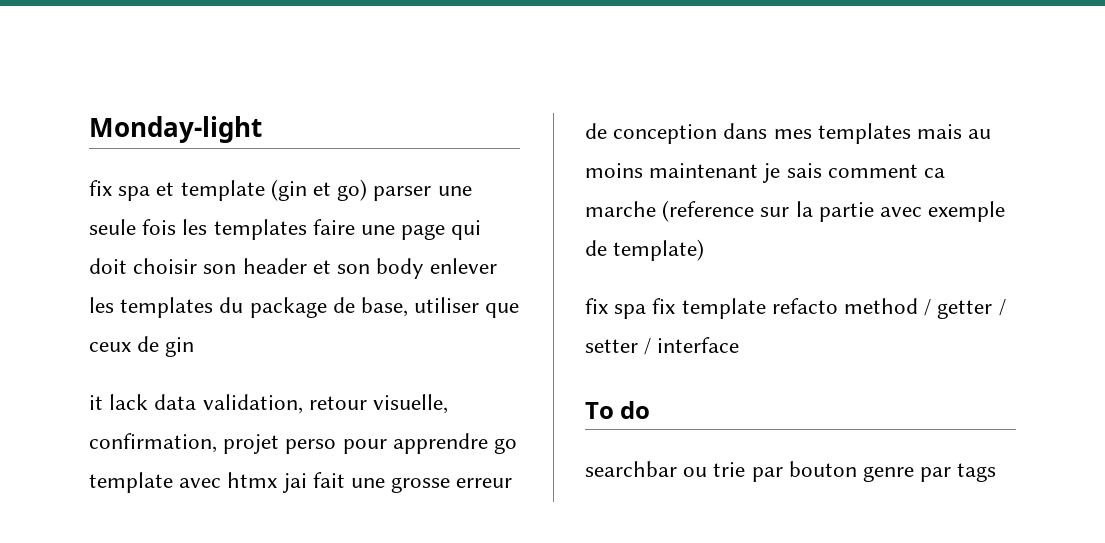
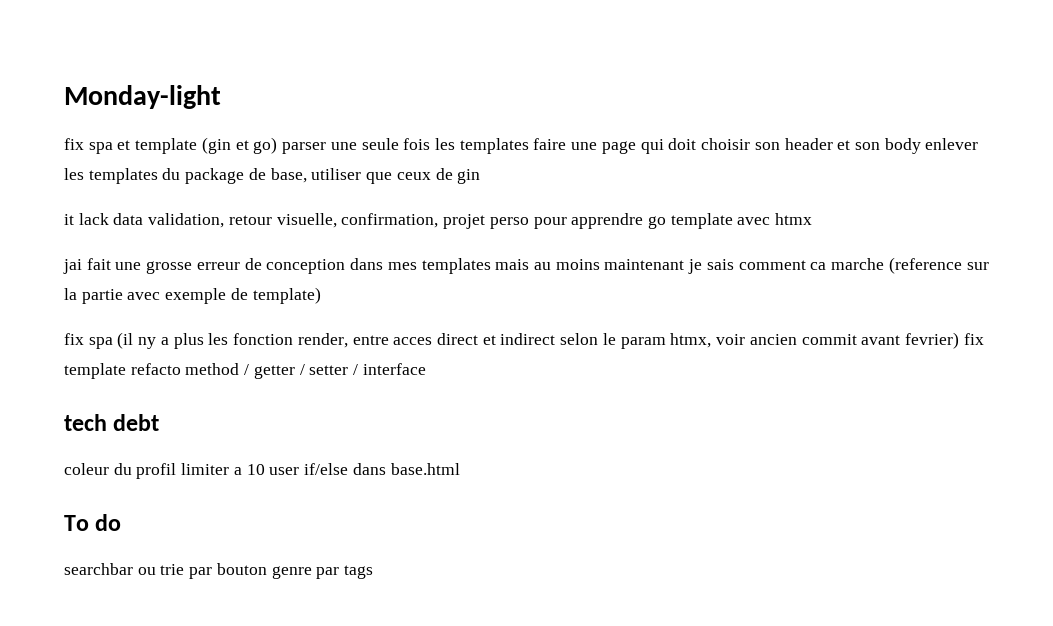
- it lack data validation, retour visuelle, confirmation, projet perso pour apprendre go template avec htmx jai fait une grosse erreur de conception dans mes templates mais au moins maintenant je sais comment ca marche (reference sur la partie avec exemple de template)
+ it lack data validation, retour visuelle, confirmation, projet perso pour apprendre go template avec htmx
+ jai fait une grosse erreur de conception dans mes templates mais au moins maintenant je sais comment ca marche (reference sur la partie avec exemple de template)
- fix spa fix template refacto method / getter / setter / interface
+ fix spa (il ny a plus les fonction render, entre acces direct et indirect selon le param htmx, voir ancien commit avant fevrier) fix template refacto method / getter / setter / interface
+ tech debt
+ coleur du profil limiter a 10 user if/else dans base.html

